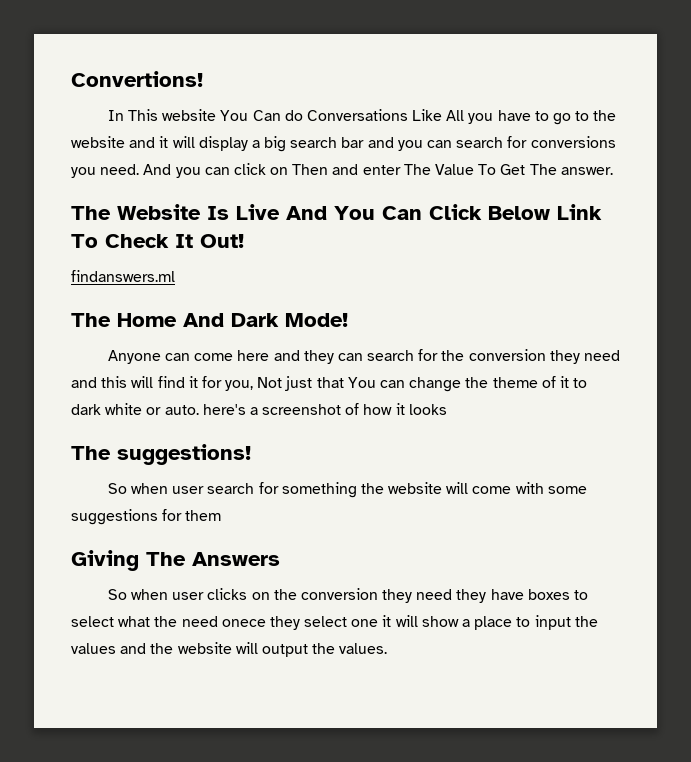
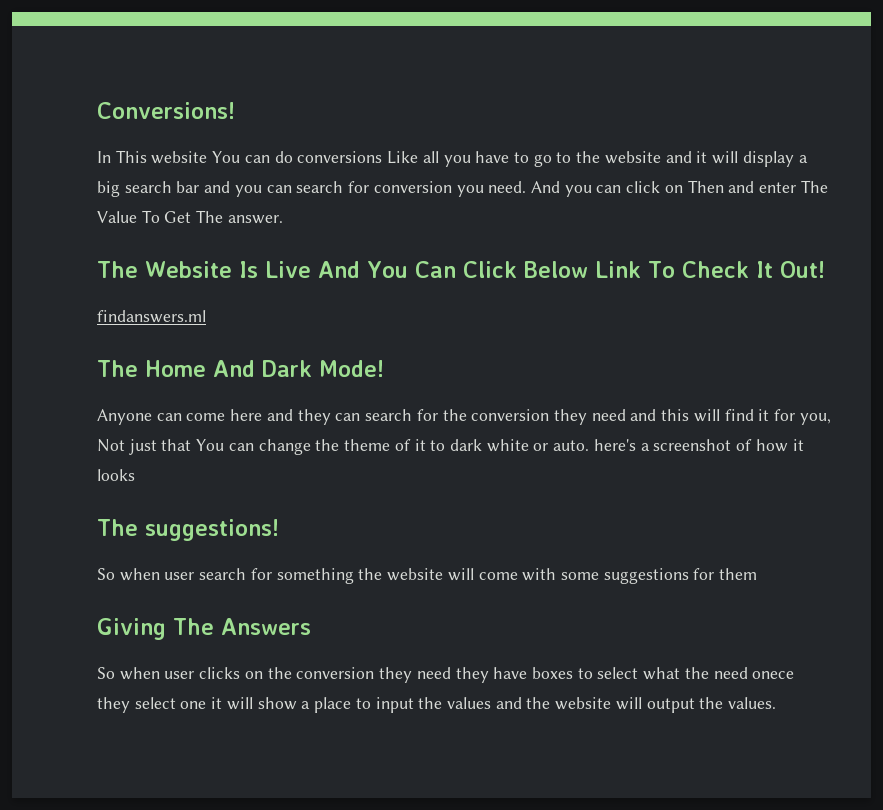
- Convertions!
+ Conversions!
- In This website You Can do Conversations Like All you have to go to the website and it will display a big search bar and you can search for conversions you need.
+ In This website You can do conversions Like all you have to go to the website and it will display a big search bar and you can search for conversion you need.

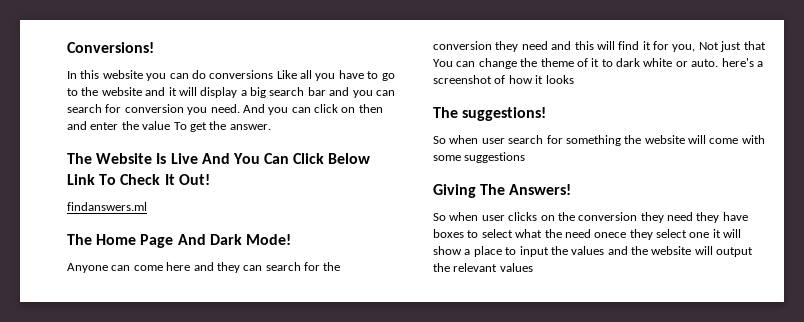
- In This website You can do conversions Like all you have to go to the website and it will display a big search bar and you can search for conversion you need.
+ In this website you can do conversions Like all you have to go to the website and it will display a big search bar and you can search for conversion you need.
- And you can click on Then and enter The Value To Get The answer.
+ And you can click on then and enter the value To get the answer.
- The Home And Dark Mode!
+ The Home Page And Dark Mode!
- So when user search for something the website will come with some suggestions for them
+ So when user search for something the website will come with some suggestions
- Giving The Answers
+ Giving The Answers!
- So when user clicks on the conversion they need they have boxes to select what the need onece they select one it will show a place to input the values and the website will output the values.
+ So when user clicks on the conversion they need they have boxes to select what the need onece they select one it will show a place to input the values and the website will output the relevant values

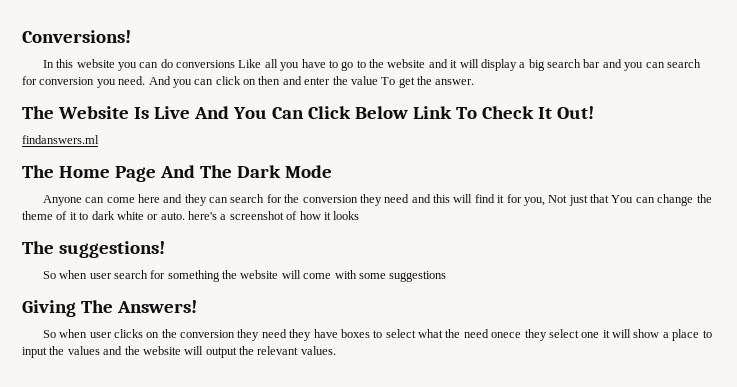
- The Home Page And Dark Mode!
+ The Home Page And The Dark Mode
- So when user clicks on the conversion they need they have boxes to select what the need onece they select one it will show a place to input the values and the website will output the relevant values
+ So when user clicks on the conversion they need they have boxes to select what the need onece they select one it will show a place to input the values and the website will output the relevant values.

